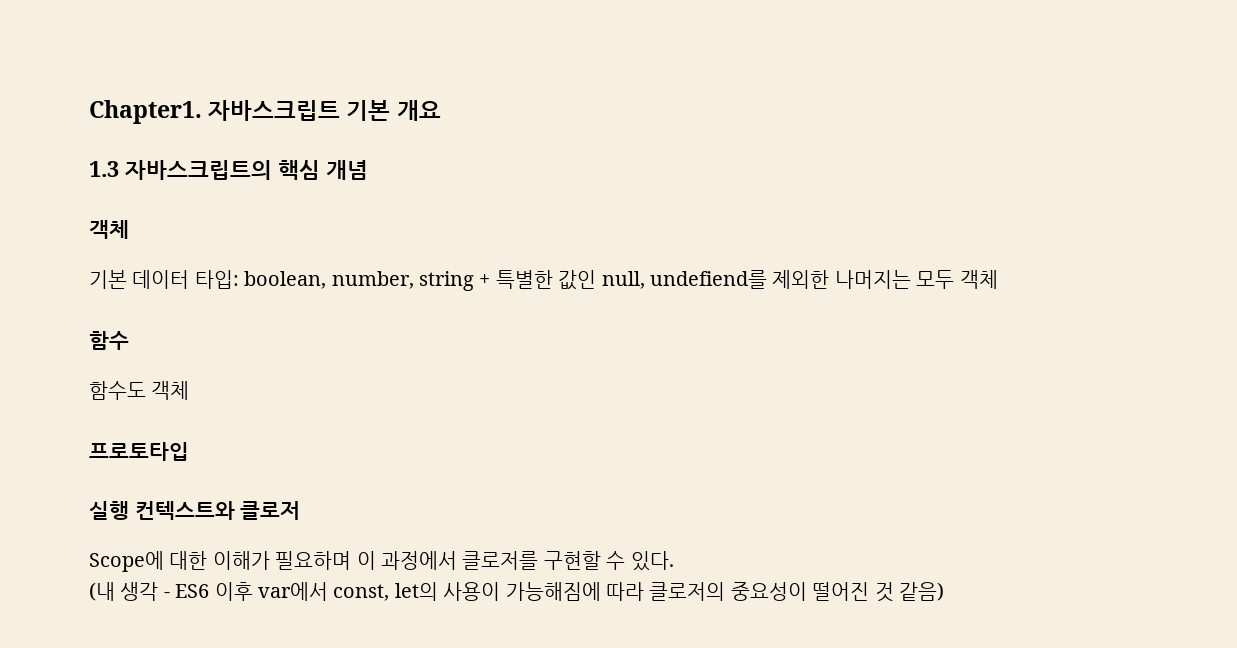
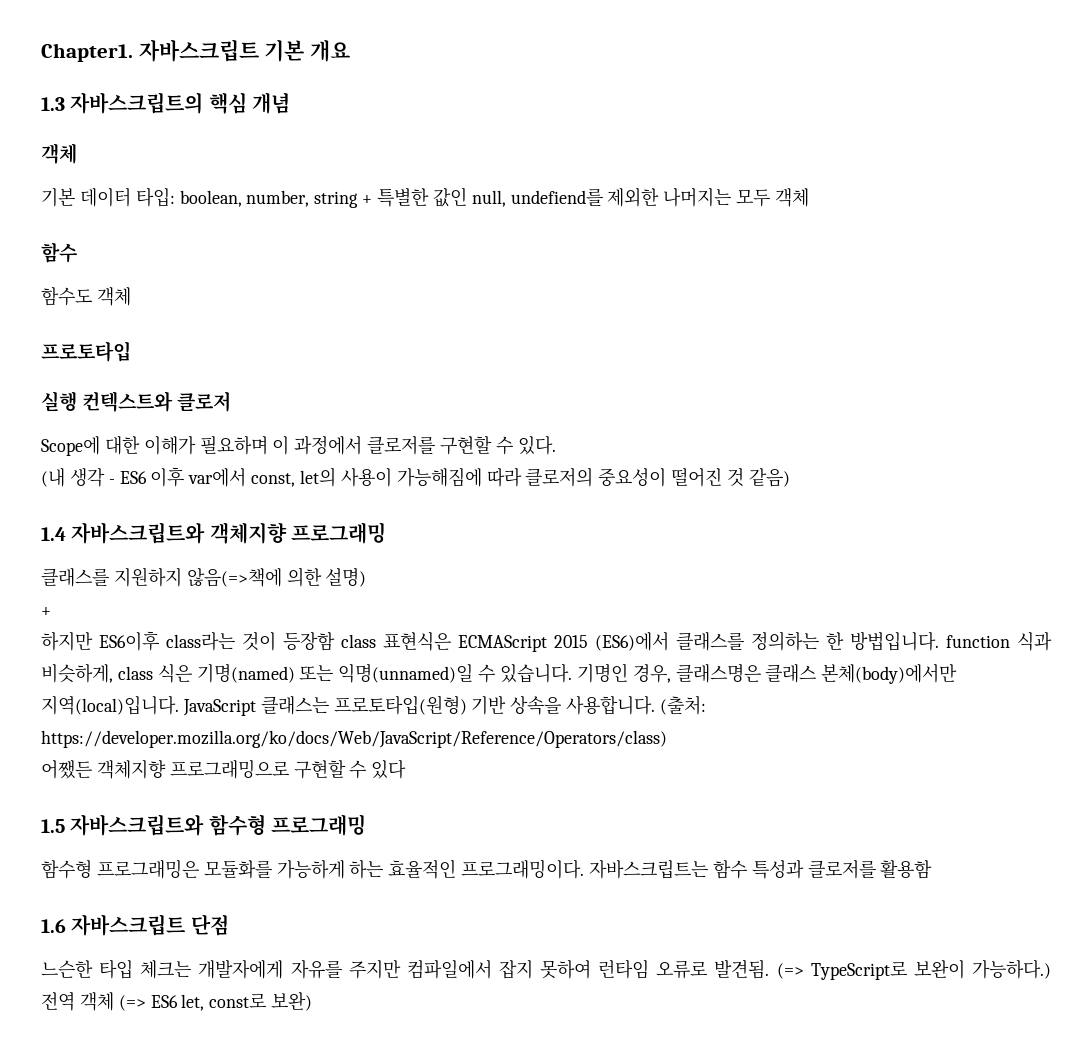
+ 1.4 자바스크립트와 객체지향 프로그래밍
+ 클래스를 지원하지 않음(=>책에 의한 설명)
+ +
+ 하지만 ES6이후 class라는 것이 등장함 class 표현식은 ECMAScript 2015 (ES6)에서 클래스를 정의하는 한 방법입니다. function 식과 비슷하게, class 식은 기명(named) 또는 익명(unnamed)일 수 있습니다. 기명인 경우, 클래스명은 클래스 본체(body)에서만 지역(local)입니다. JavaScript 클래스는 프로토타입(원형) 기반 상속을 사용합니다. (출처: https://developer.mozilla.org/ko/docs/Web/JavaScript/Reference/Operators/class)
+ 어쨌든 객체지향 프로그래밍으로 구현할 수 있다
+ 1.5 자바스크립트와 함수형 프로그래밍
+ 함수형 프로그래밍은 모듈화를 가능하게 하는 효율적인 프로그래밍이다. 자바스크립트는 함수 특성과 클로저를 활용함
+ 1.6 자바스크립트 단점
+ 느슨한 타입 체크는 개발자에게 자유를 주지만 컴파일에서 잡지 못하여 런타임 오류로 발견됨. (=> TypeScript로 보완이 가능하다.) 전역 객체 (=> ES6 let, const로 보완)

